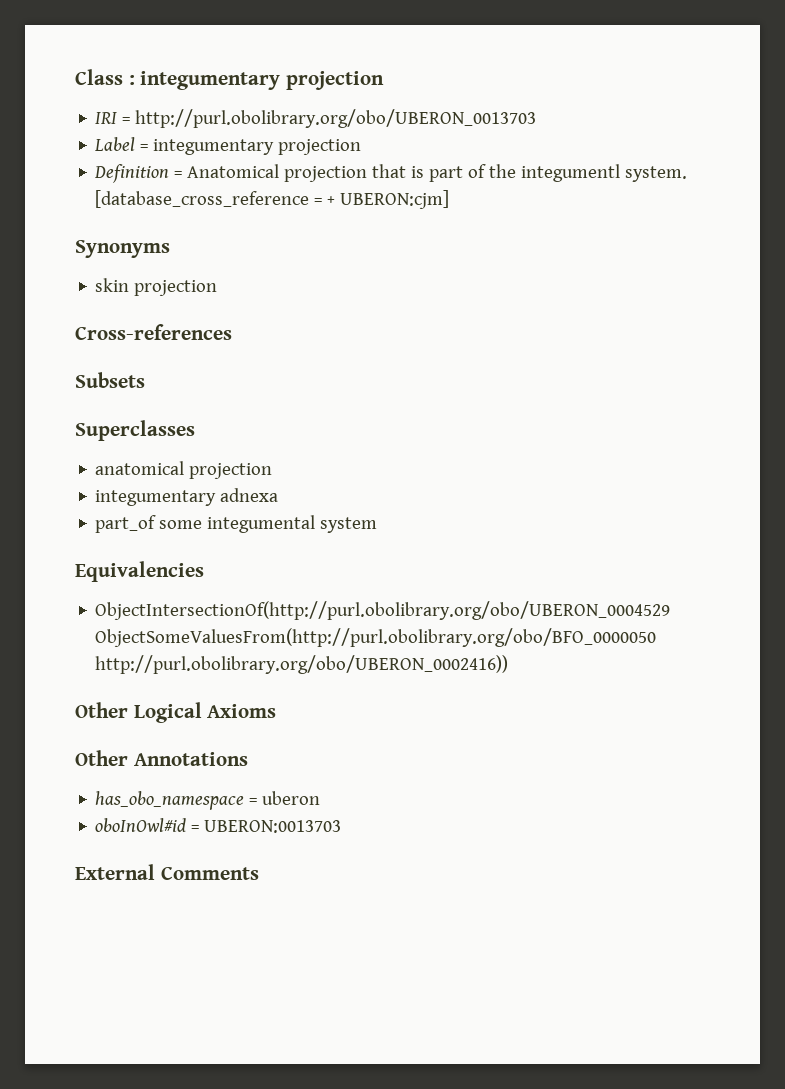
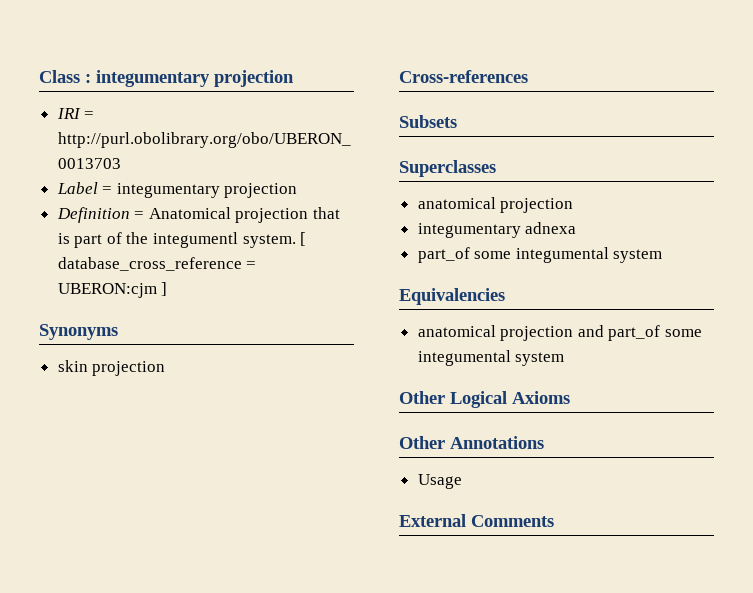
- [database_cross_reference = + UBERON:cjm]
+ [ database_cross_reference = UBERON:cjm ]
- ObjectIntersectionOf(http://purl.obolibrary.org/obo/UBERON_0004529 ObjectSomeValuesFrom(http://purl.obolibrary.org/obo/BFO_0000050 http://purl.obolibrary.org/obo/UBERON_0002416))
+ anatomical projection and part_of some integumental system
- has_obo_namespace = uberon
- oboInOwl#id = UBERON:0013703
+ Usage

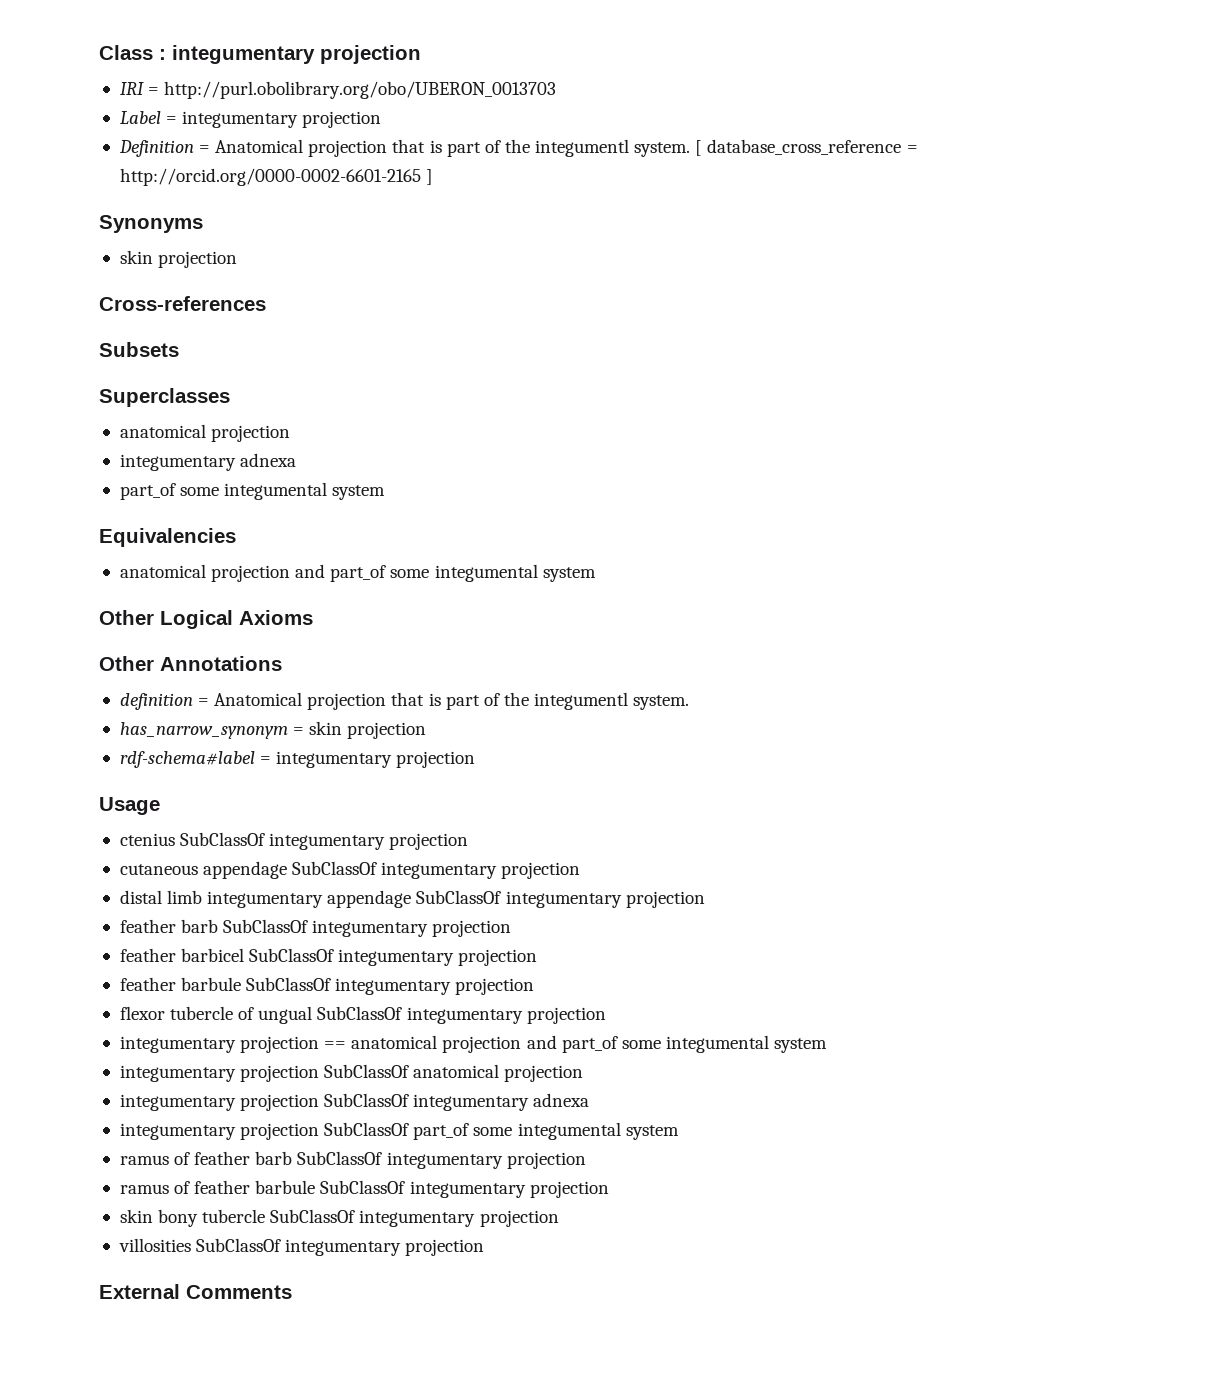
- [ database_cross_reference = UBERON:cjm ]
+ [ database_cross_reference = http://orcid.org/0000-0002-6601-2165 ]
+ definition = Anatomical projection that is part of the integumentl system.
+ has_narrow_synonym = skin projection
+ rdf-schema#label = integumentary projection
  Usage
+ ctenius SubClassOf integumentary projection
+ cutaneous appendage SubClassOf integumentary projection
+ distal limb integumentary appendage SubClassOf integumentary projection
+ feather barb SubClassOf integumentary projection
+ feather barbicel SubClassOf integumentary projection
+ feather barbule SubClassOf integumentary projection
+ flexor tubercle of ungual SubClassOf integumentary projection
+ integumentary projection == anatomical projection and part_of some integumental system
+ integumentary projection SubClassOf anatomical projection
+ integumentary projection SubClassOf integumentary adnexa
+ integumentary projection SubClassOf part_of some integumental system
+ ramus of feather barb SubClassOf integumentary projection
+ ramus of feather barbule SubClassOf integumentary projection
+ skin bony tubercle SubClassOf integumentary projection
+ villosities SubClassOf integumentary projection

